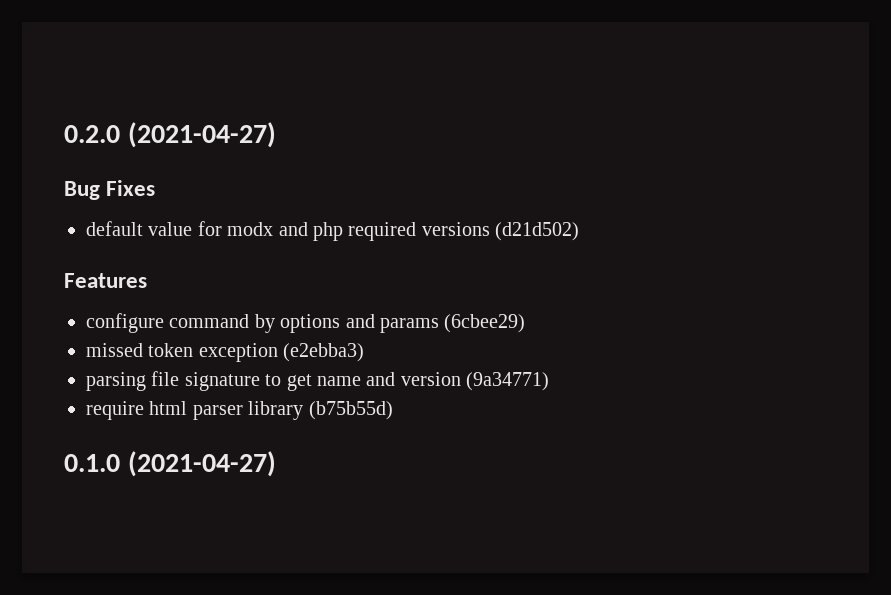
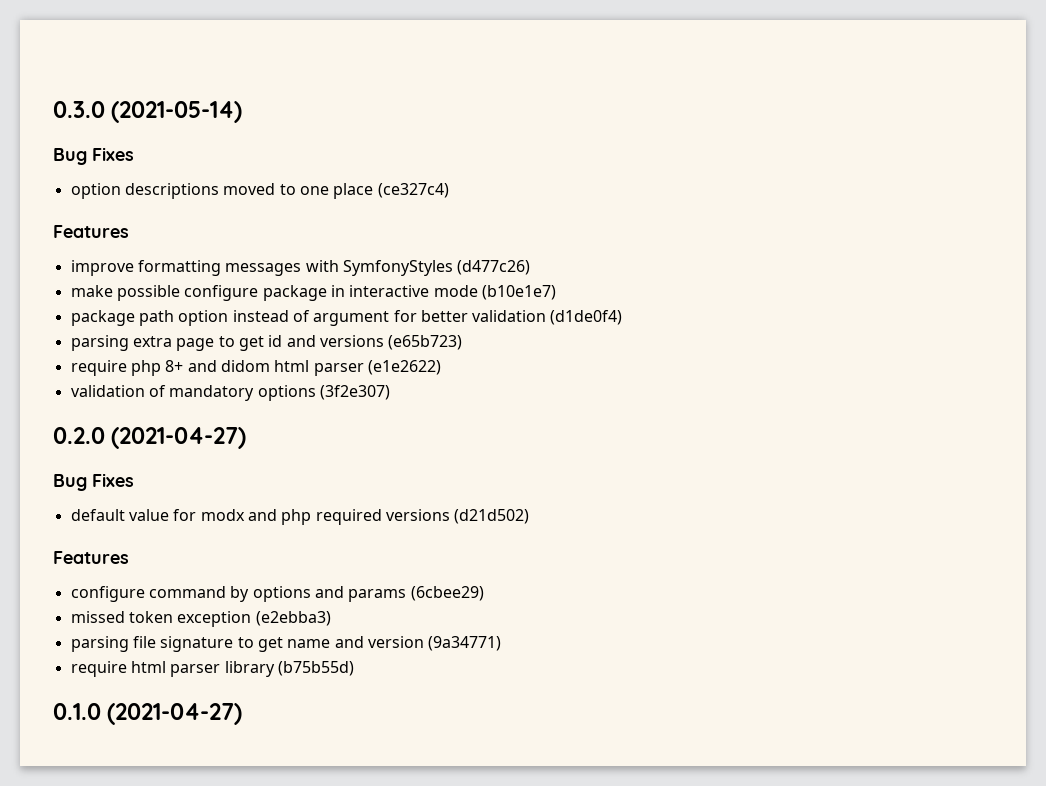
+ 0.3.0 (2021-05-14)
+ Bug Fixes
+ option descriptions moved to one place (ce327c4)
+ Features
+ improve formatting messages with SymfonyStyles (d477c26)
+ make possible configure package in interactive mode (b10e1e7)
+ package path option instead of argument for better validation (d1de0f4)
+ parsing extra page to get id and versions (e65b723)
+ require php 8+ and didom html parser (e1e2622)
+ validation of mandatory options (3f2e307)

